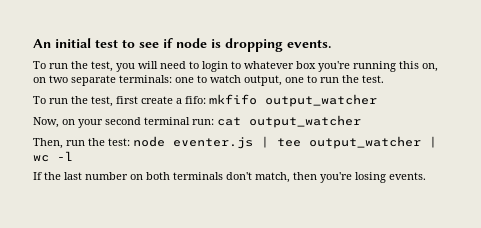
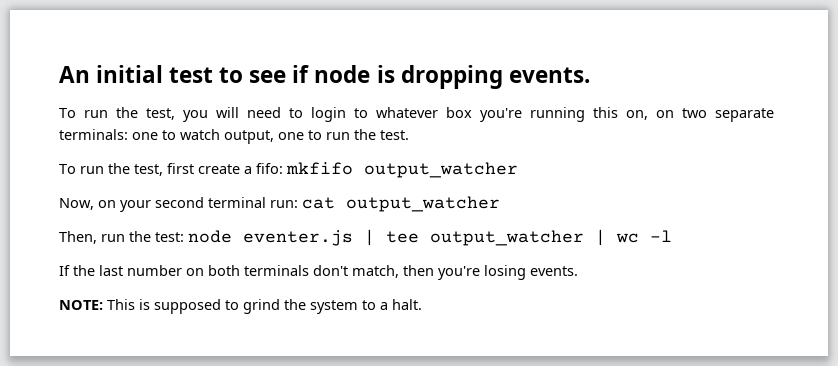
+ NOTE: This is supposed to grind the system to a halt.

